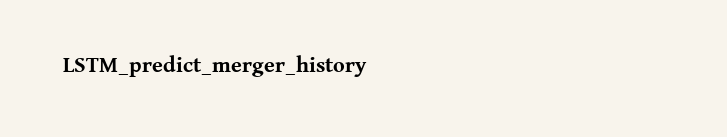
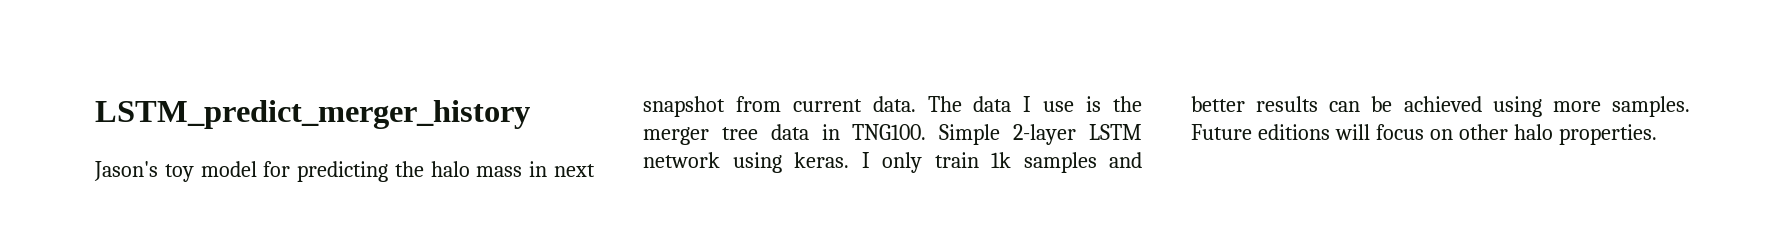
+ Jason's toy model for predicting the halo mass in next snapshot from current data. The data I use is the merger tree data in TNG100. Simple 2-layer LSTM network using keras. I only train 1k samples and better results can be achieved using more samples. Future editions will focus on other halo properties.

